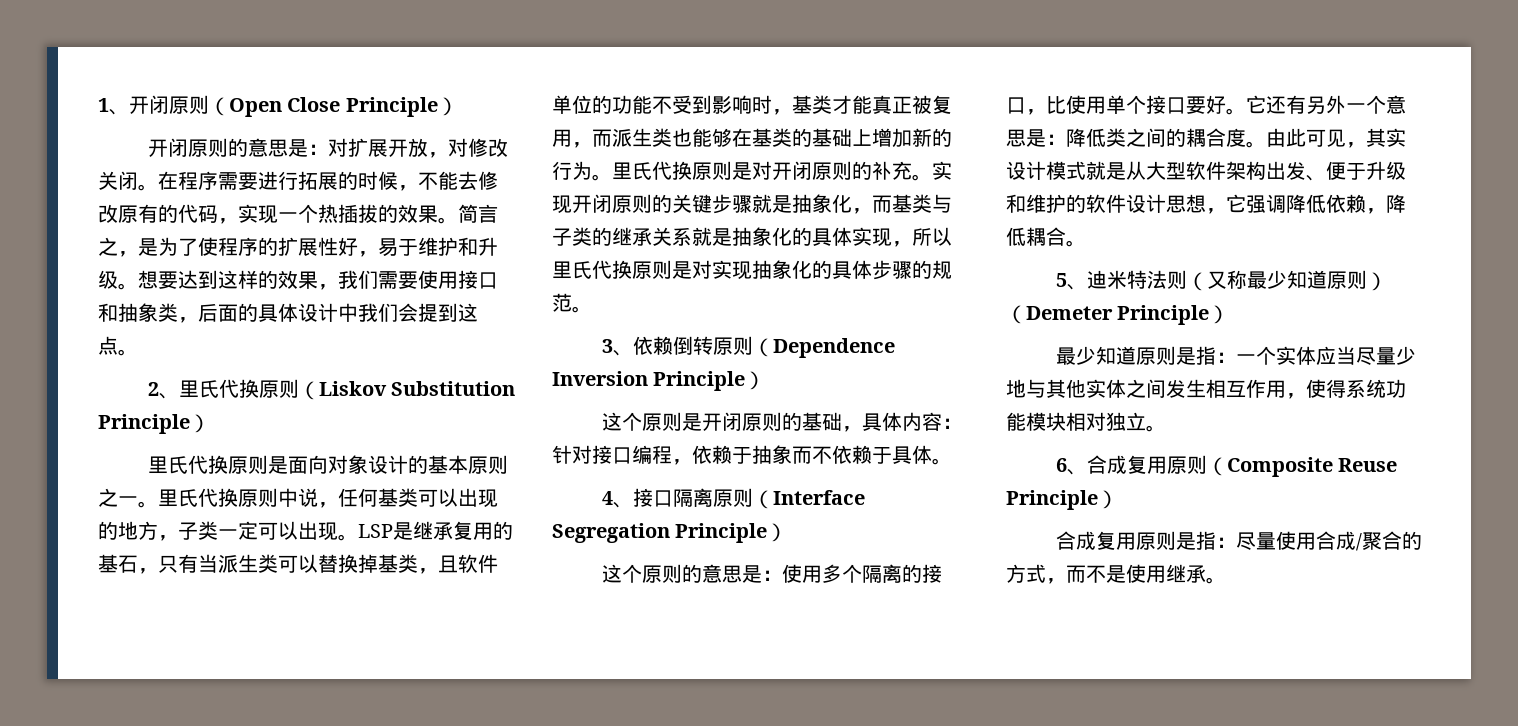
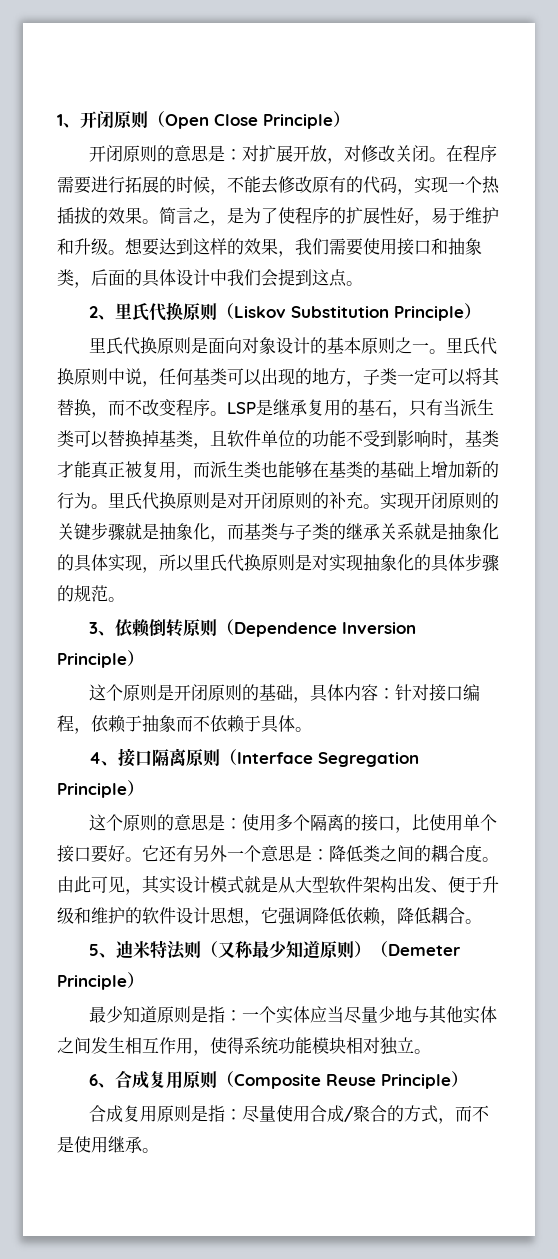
- 里氏代换原则中说，任何基类可以出现的地方，子类一定可以出现。
+ 里氏代换原则中说，任何基类可以出现的地方，子类一定可以将其替换，而不改变程序。

